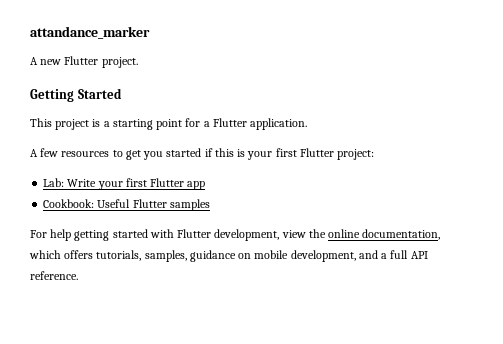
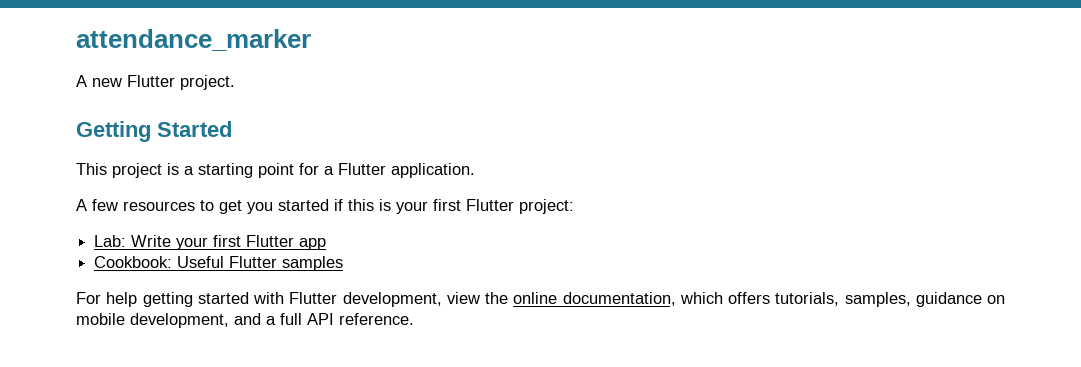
- attandance_marker
+ attendance_marker

